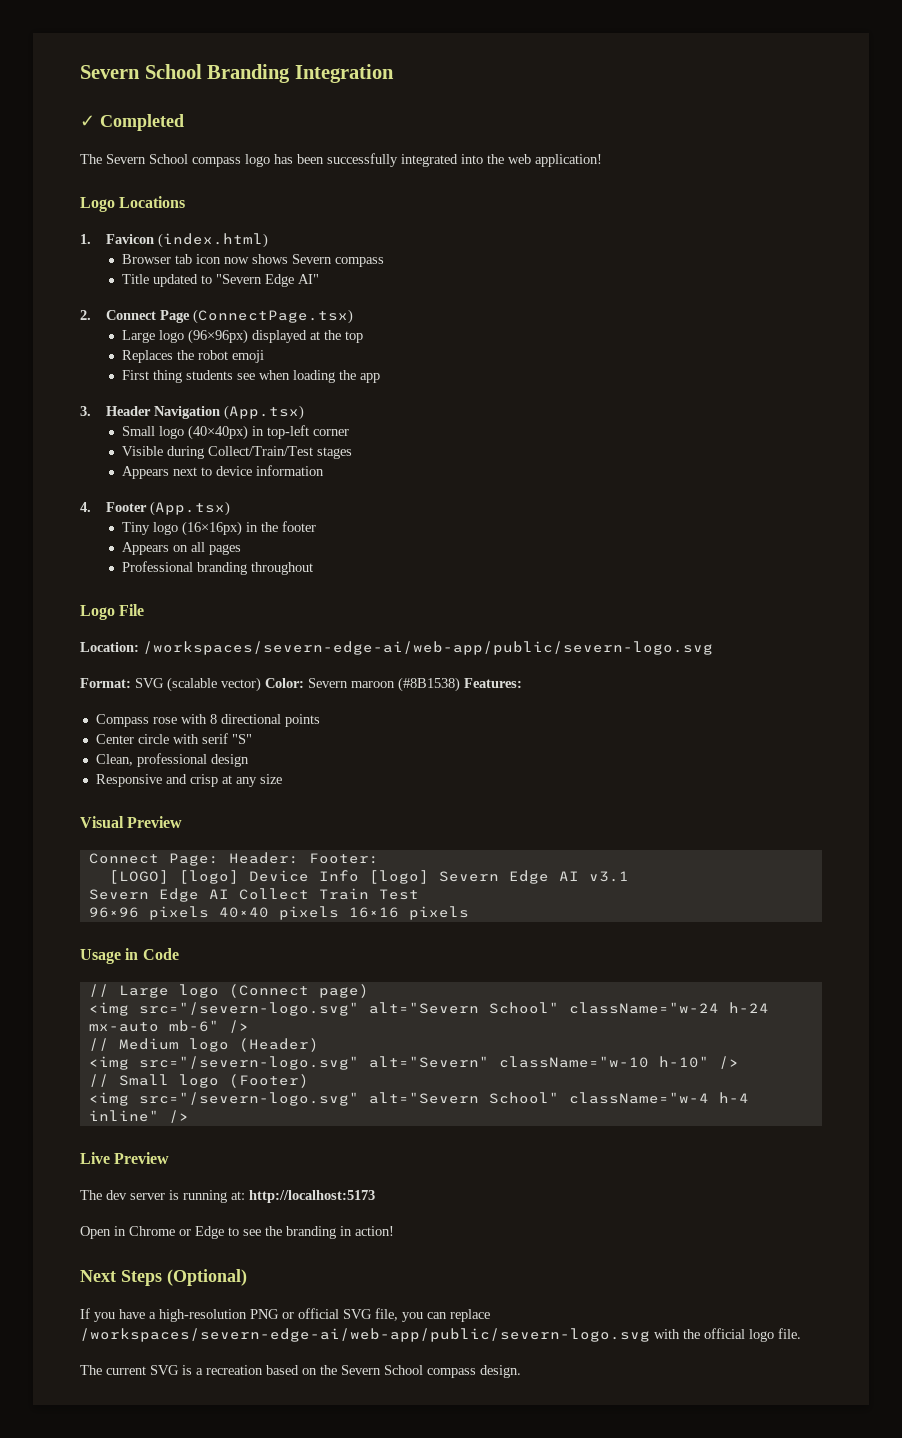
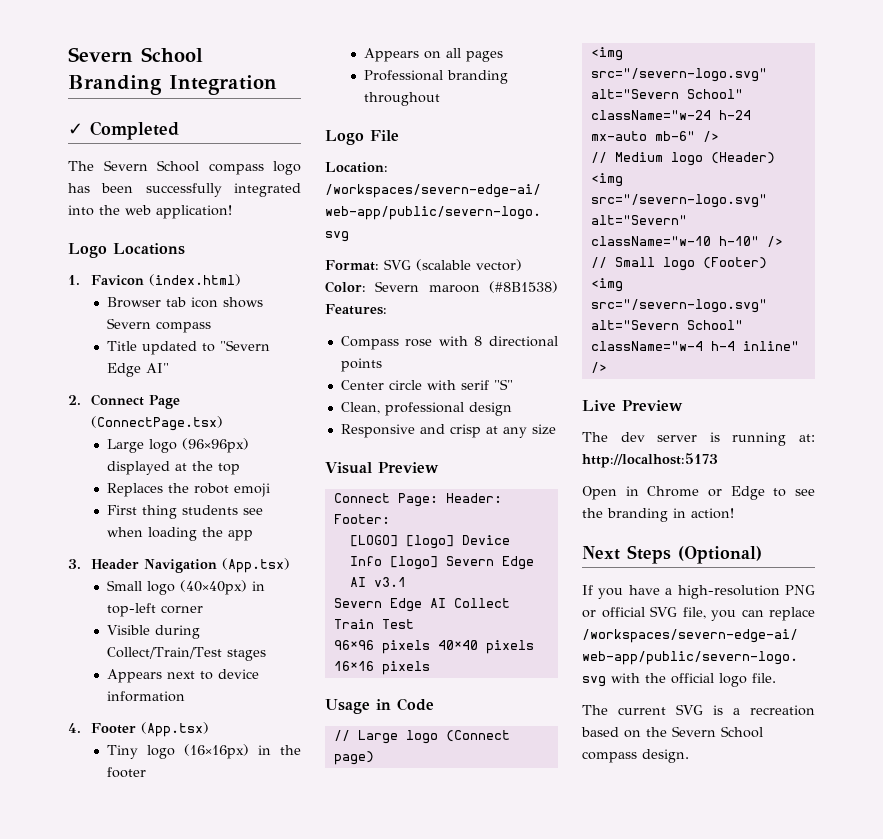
- Browser tab icon now shows Severn compass
+ Browser tab icon shows Severn compass

